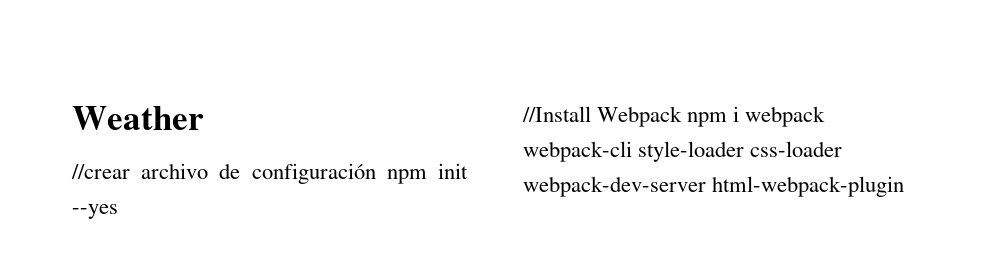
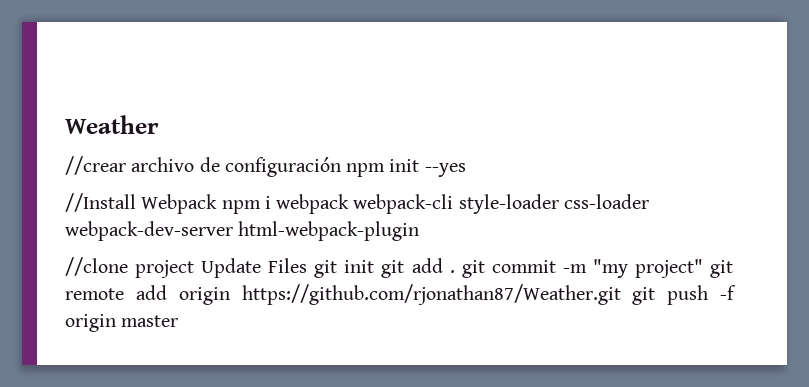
+ //clone project Update Files git init git add . git commit -m "my project" git remote add origin https://github.com/rjonathan87/Weather.git git push -f origin master

